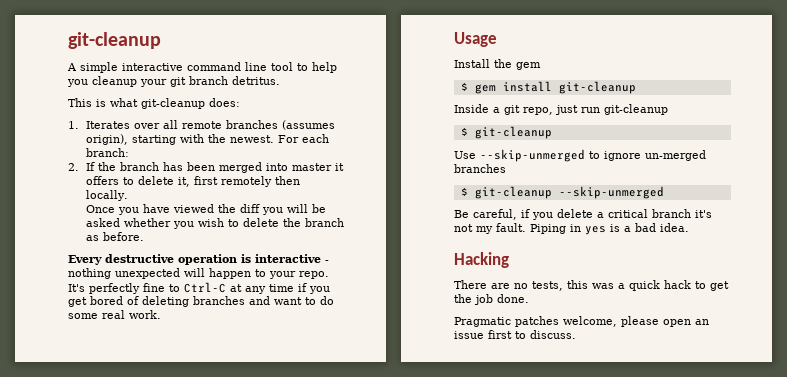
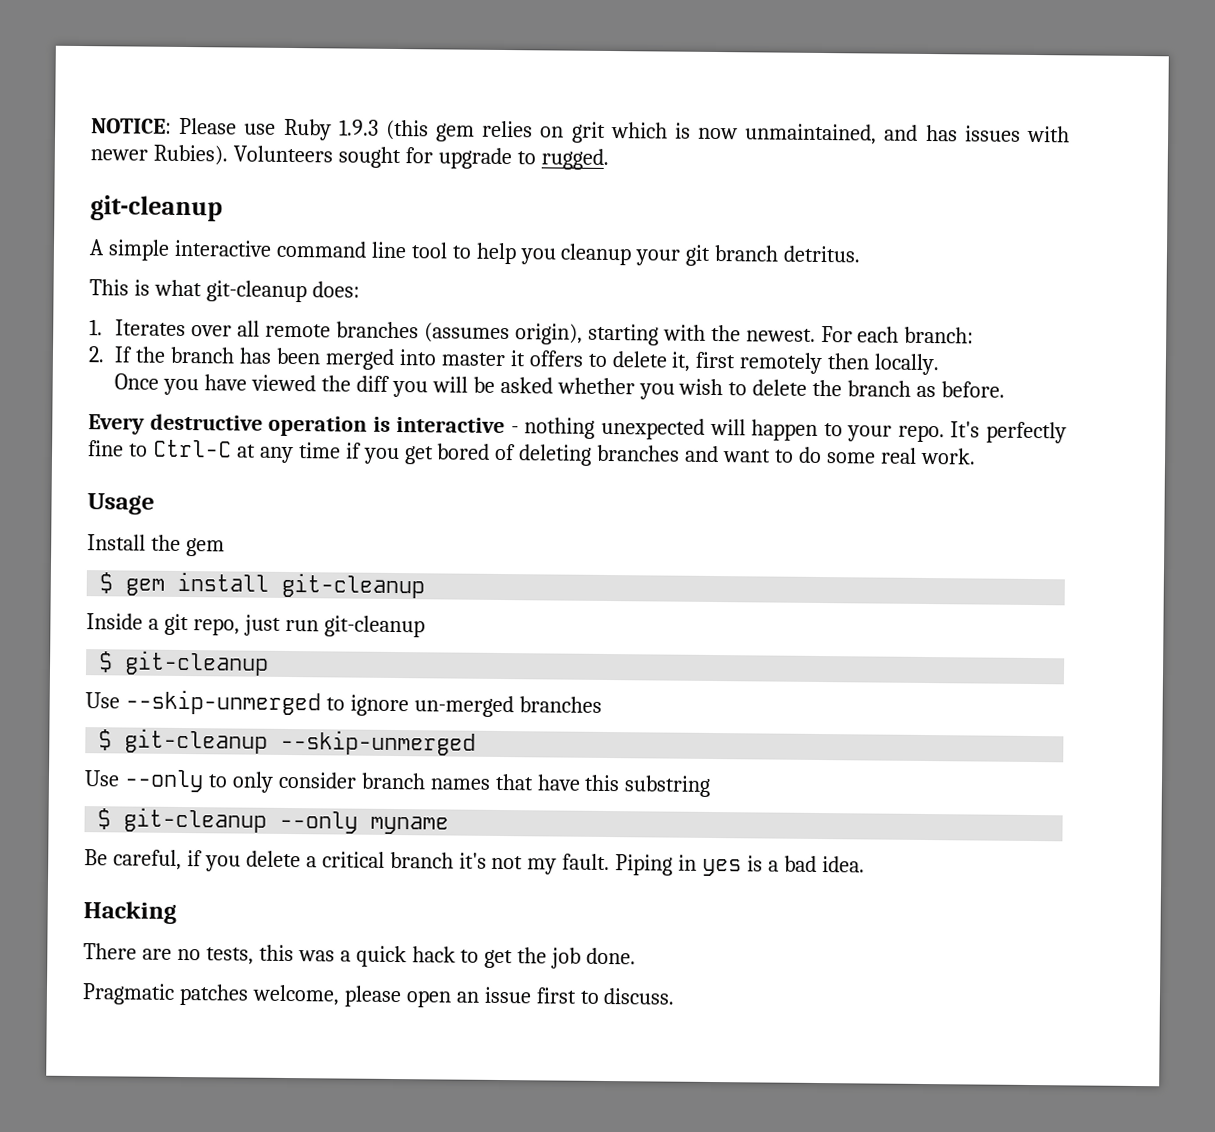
+ NOTICE: Please use Ruby 1.9.3 (this gem relies on grit which is now unmaintained, and has issues with newer Rubies). Volunteers sought for upgrade to rugged.
+ Use --only to only consider branch names that have this substring
+ $ git-cleanup --only myname

